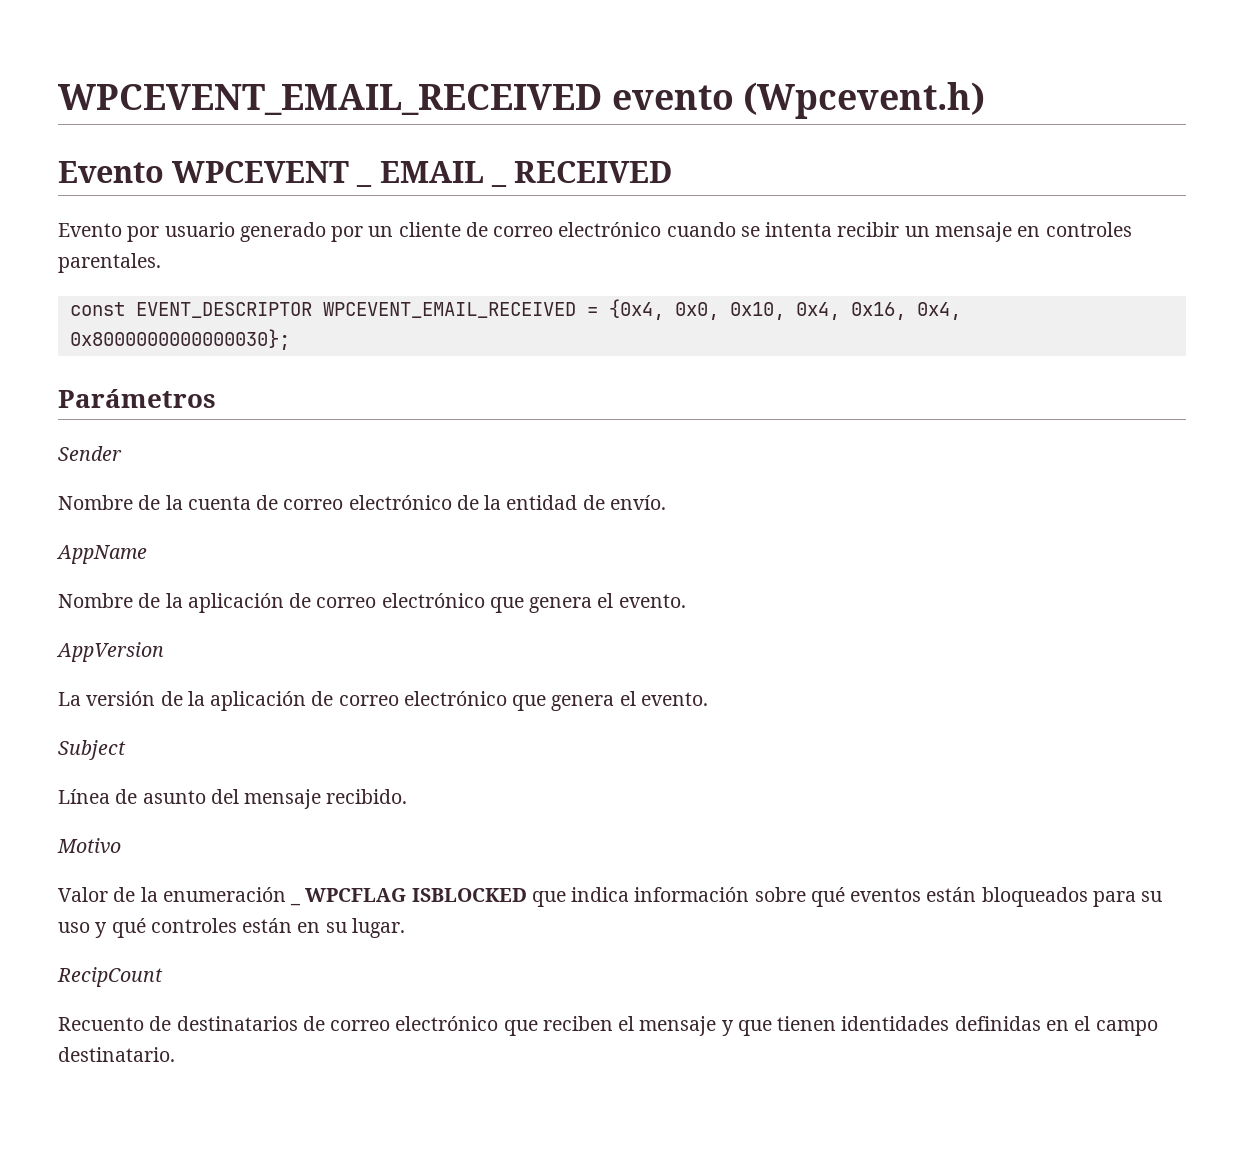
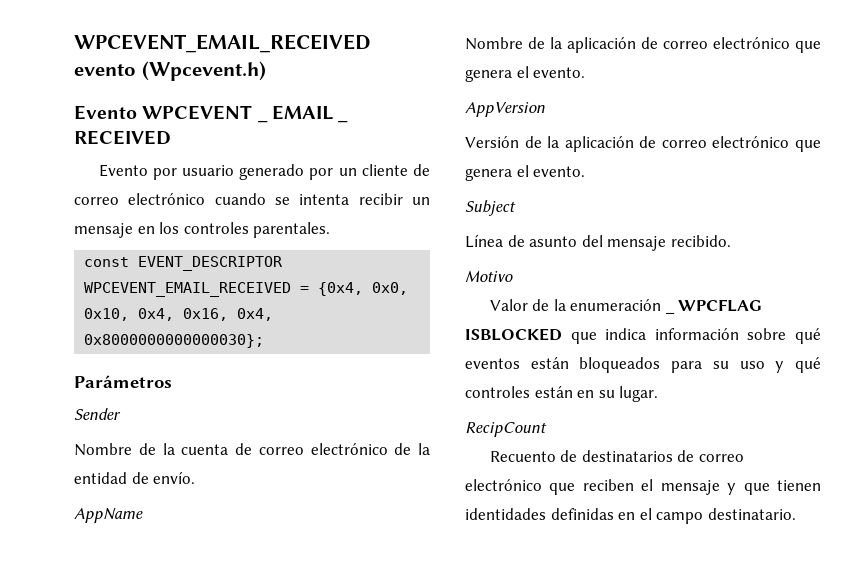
- Evento por usuario generado por un cliente de correo electrónico cuando se intenta recibir un mensaje en controles parentales.
+ Evento por usuario generado por un cliente de correo electrónico cuando se intenta recibir un mensaje en los controles parentales.
- La versión de la aplicación de correo electrónico que genera el evento.
+ Versión de la aplicación de correo electrónico que genera el evento.

